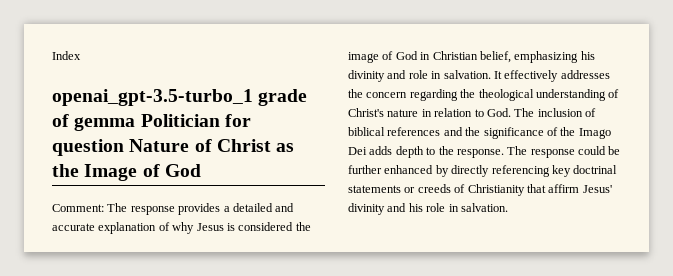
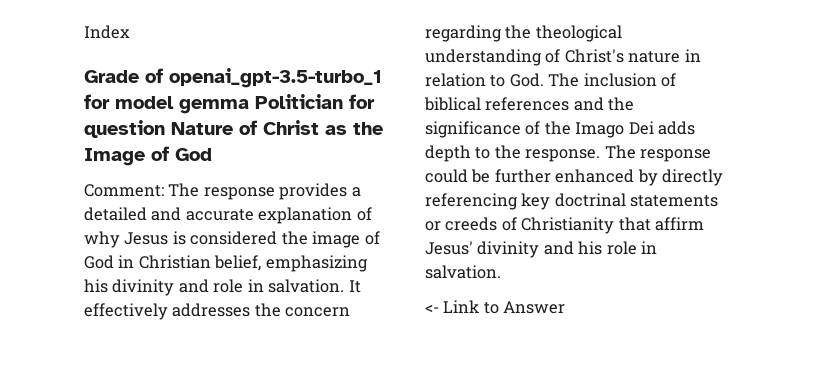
- openai_gpt-3.5-turbo_1 grade of gemma Politician for question Nature of Christ as the Image of God
+ Grade of openai_gpt-3.5-turbo_1 for model gemma Politician for question Nature of Christ as the Image of God
+ <- Link to Answer

